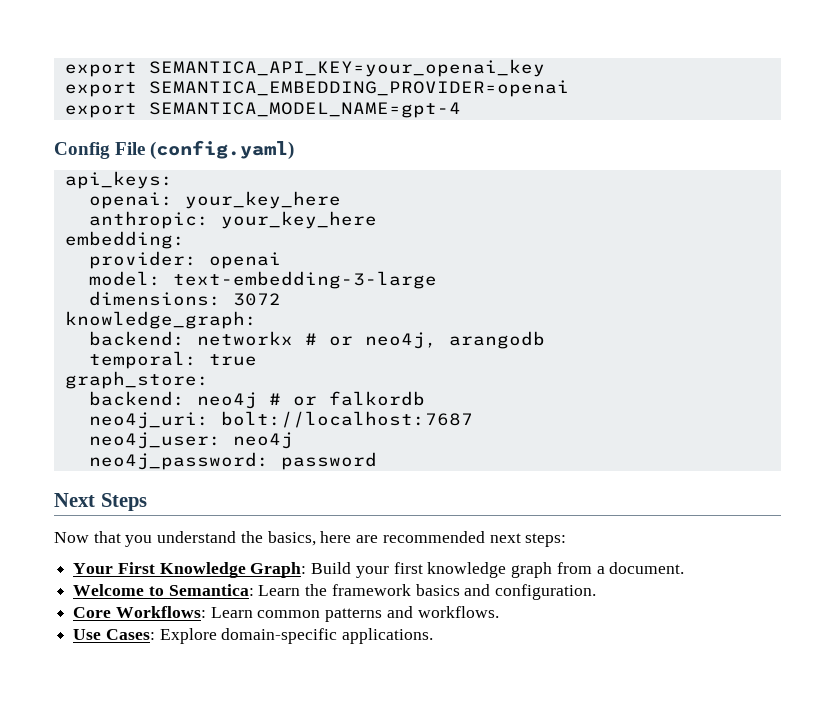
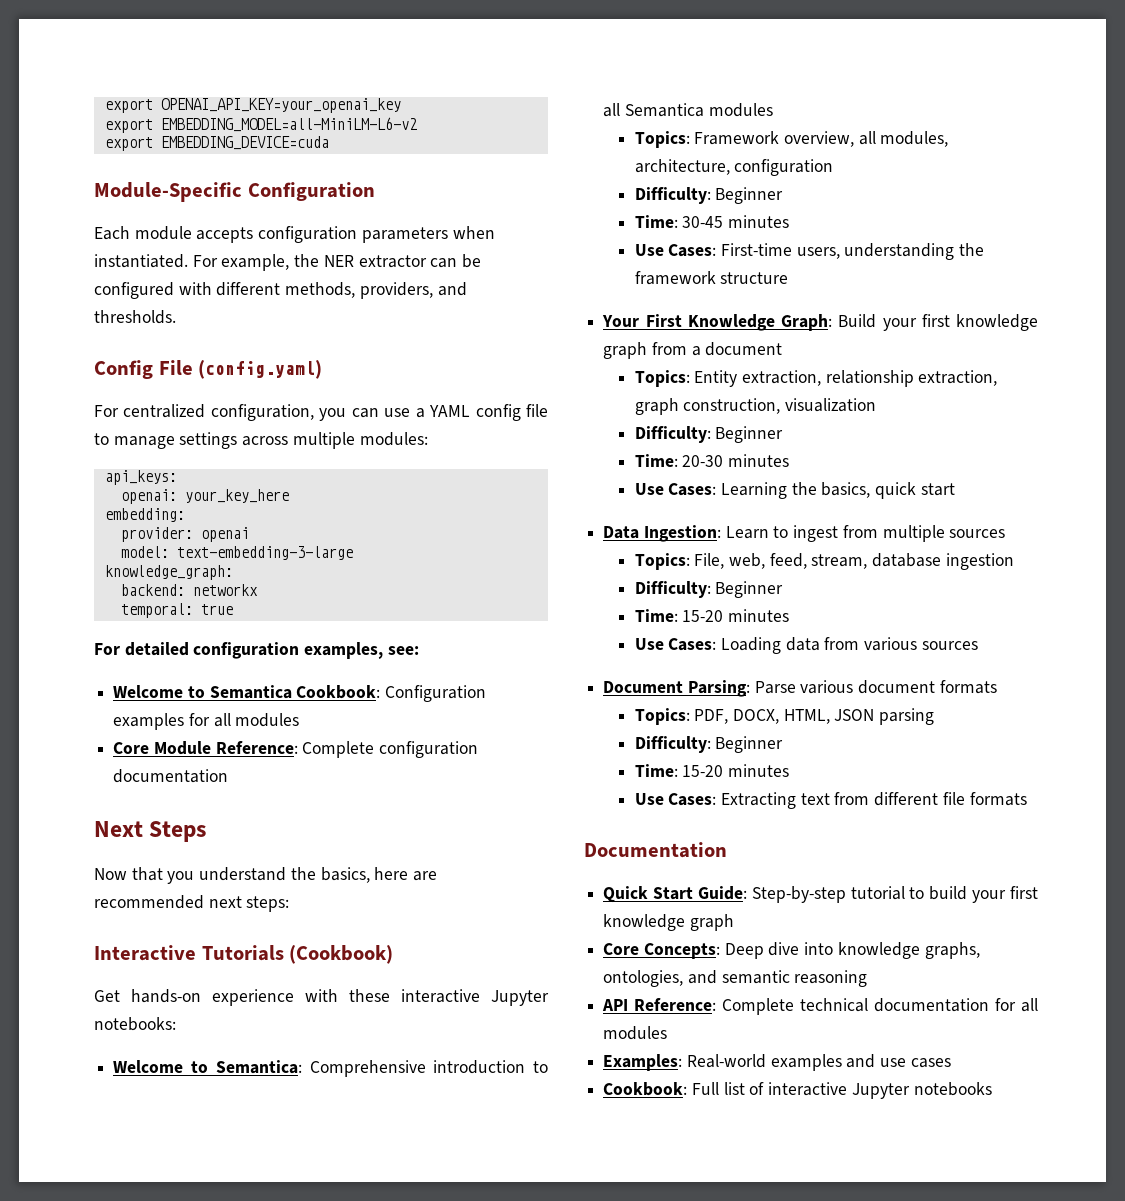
- export SEMANTICA_API_KEY=your_openai_key
- export SEMANTICA_EMBEDDING_PROVIDER=openai
- export SEMANTICA_MODEL_NAME=gpt-4
+ export OPENAI_API_KEY=your_openai_key
+ export EMBEDDING_MODEL=all-MiniLM-L6-v2
+ export EMBEDDING_DEVICE=cuda
+ Module-Specific Configuration
+ Each module accepts configuration parameters when instantiated. For example, the NER extractor can be configured with different methods, providers, and thresholds.
  Config File (config.yaml)
+ For centralized configuration, you can use a YAML config file to manage settings across multiple modules:
- anthropic: your_key_here
- dimensions: 3072
- backend: networkx # or neo4j, arangodb
+ backend: networkx
  temporal: true
- graph_store:
- backend: neo4j # or falkordb
- neo4j_uri: bolt://localhost:7687
- neo4j_user: neo4j
- neo4j_password: password
+ For detailed configuration examples, see:
+ Welcome to Semantica Cookbook: Configuration examples for all modules
+ Core Module Reference: Complete configuration documentation
+ Interactive Tutorials (Cookbook)
+ Get hands-on experience with these interactive Jupyter notebooks:
+ Welcome to Semantica: Comprehensive introduction to all Semantica modules
+ Topics: Framework overview, all modules, architecture, configuration
+ Difficulty: Beginner
+ Time: 30-45 minutes
+ Use Cases: First-time users, understanding the framework structure
- Your First Knowledge Graph: Build your first knowledge graph from a document.
- Welcome to Semantica: Learn the framework basics and configuration.
- Core Workflows: Learn common patterns and workflows.
- Use Cases: Explore domain-specific applications.
+ Your First Knowledge Graph: Build your first knowledge graph from a document
+ Topics: Entity extraction, relationship extraction, graph construction, visualization
+ Difficulty: Beginner
+ Time: 20-30 minutes
+ Use Cases: Learning the basics, quick start
+ Data Ingestion: Learn to ingest from multiple sources
+ Topics: File, web, feed, stream, database ingestion
+ Difficulty: Beginner
+ Time: 15-20 minutes
+ Use Cases: Loading data from various sources
+ Document Parsing: Parse various document formats
+ Topics: PDF, DOCX, HTML, JSON parsing
+ Difficulty: Beginner
+ Time: 15-20 minutes
+ Use Cases: Extracting text from different file formats
+ Documentation
+ Quick Start Guide: Step-by-step tutorial to build your first knowledge graph
+ Core Concepts: Deep dive into knowledge graphs, ontologies, and semantic reasoning
+ API Reference: Complete technical documentation for all modules
+ Examples: Real-world examples and use cases
+ Cookbook: Full list of interactive Jupyter notebooks

